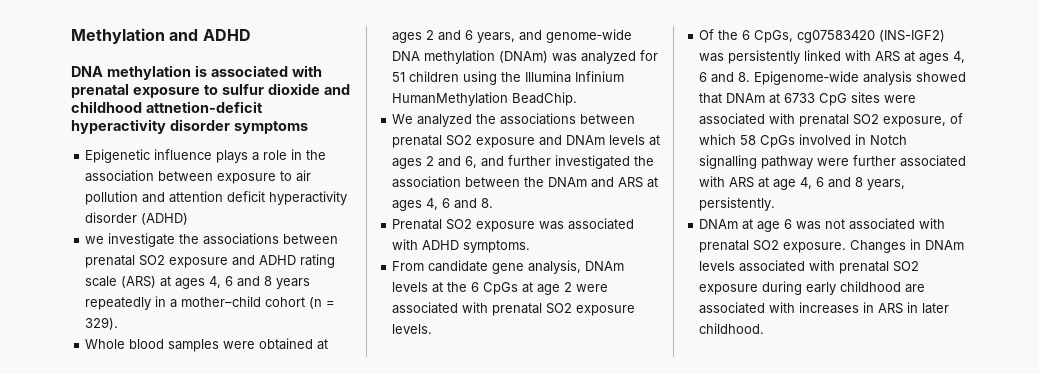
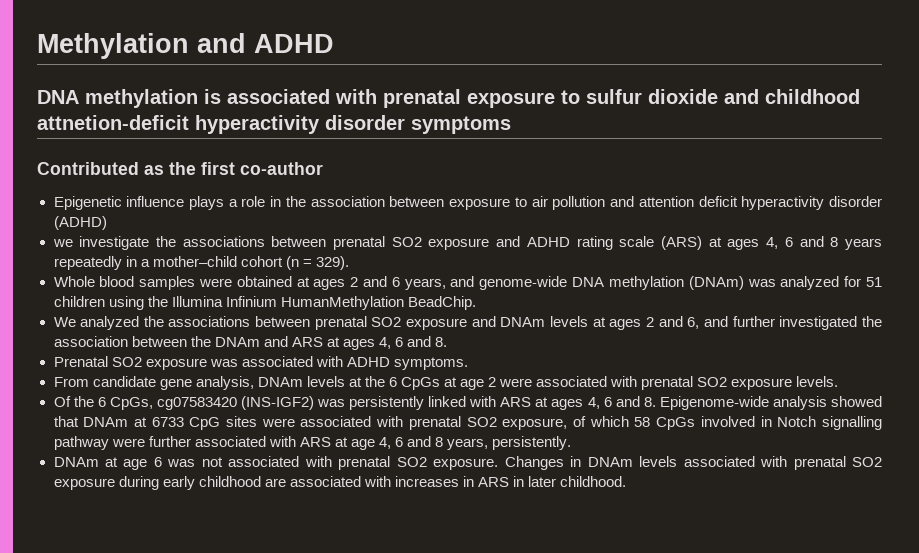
+ Contributed as the first co-author

